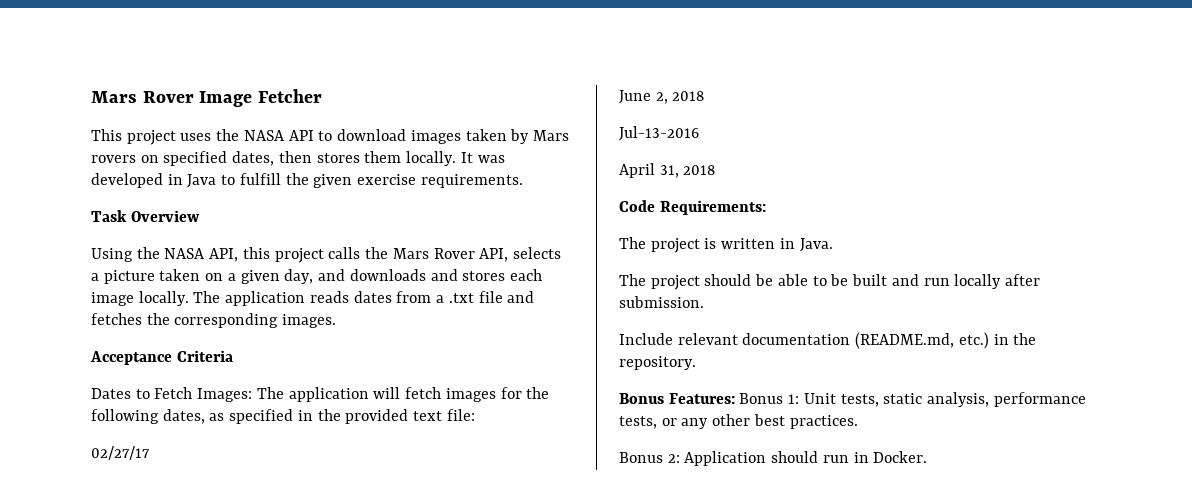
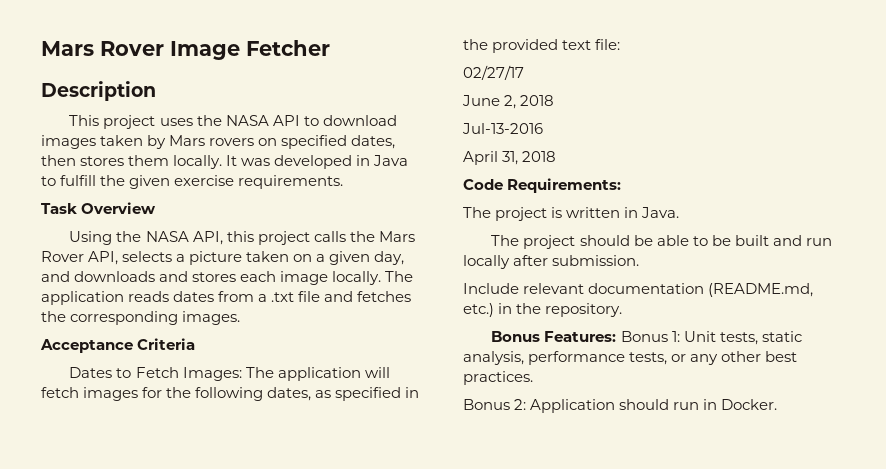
+ Description

